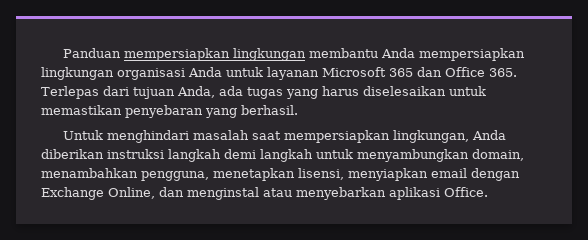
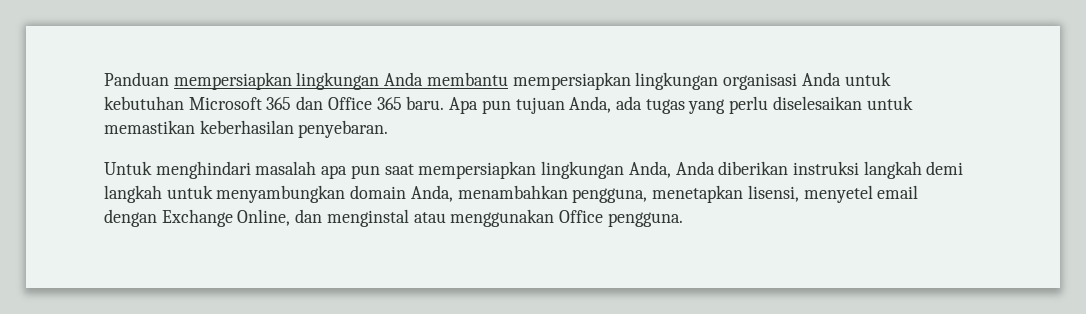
- Panduan mempersiapkan lingkungan membantu Anda mempersiapkan lingkungan organisasi Anda untuk layanan Microsoft 365 dan Office 365. Terlepas dari tujuan Anda, ada tugas yang harus diselesaikan untuk memastikan penyebaran yang berhasil.
+ Panduan mempersiapkan lingkungan Anda membantu mempersiapkan lingkungan organisasi Anda untuk kebutuhan Microsoft 365 dan Office 365 baru. Apa pun tujuan Anda, ada tugas yang perlu diselesaikan untuk memastikan keberhasilan penyebaran.
- Untuk menghindari masalah saat mempersiapkan lingkungan, Anda diberikan instruksi langkah demi langkah untuk menyambungkan domain, menambahkan pengguna, menetapkan lisensi, menyiapkan email dengan Exchange Online, dan menginstal atau menyebarkan aplikasi Office.
+ Untuk menghindari masalah apa pun saat mempersiapkan lingkungan Anda, Anda diberikan instruksi langkah demi langkah untuk menyambungkan domain Anda, menambahkan pengguna, menetapkan lisensi, menyetel email dengan Exchange Online, dan menginstal atau menggunakan Office pengguna.

